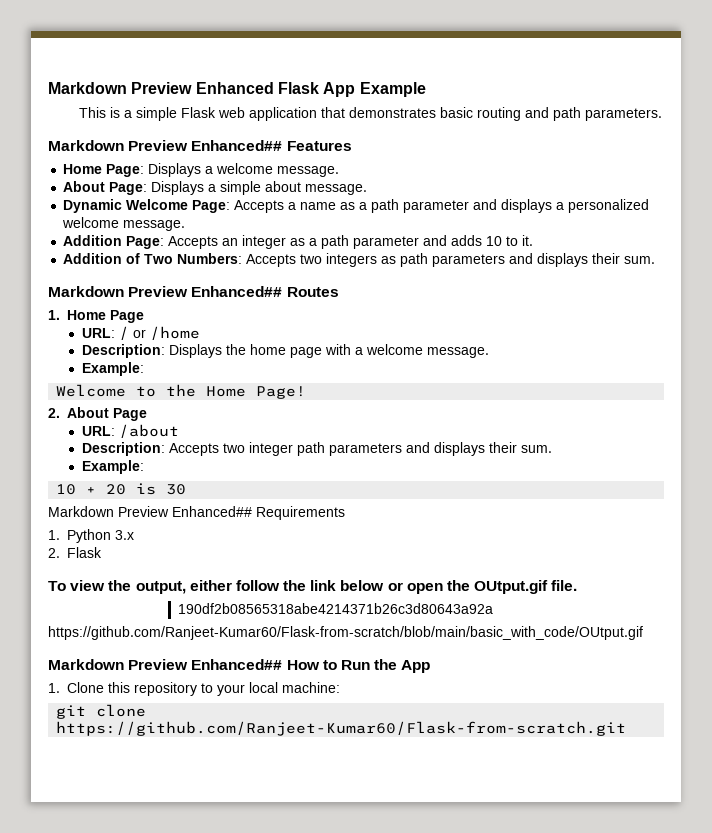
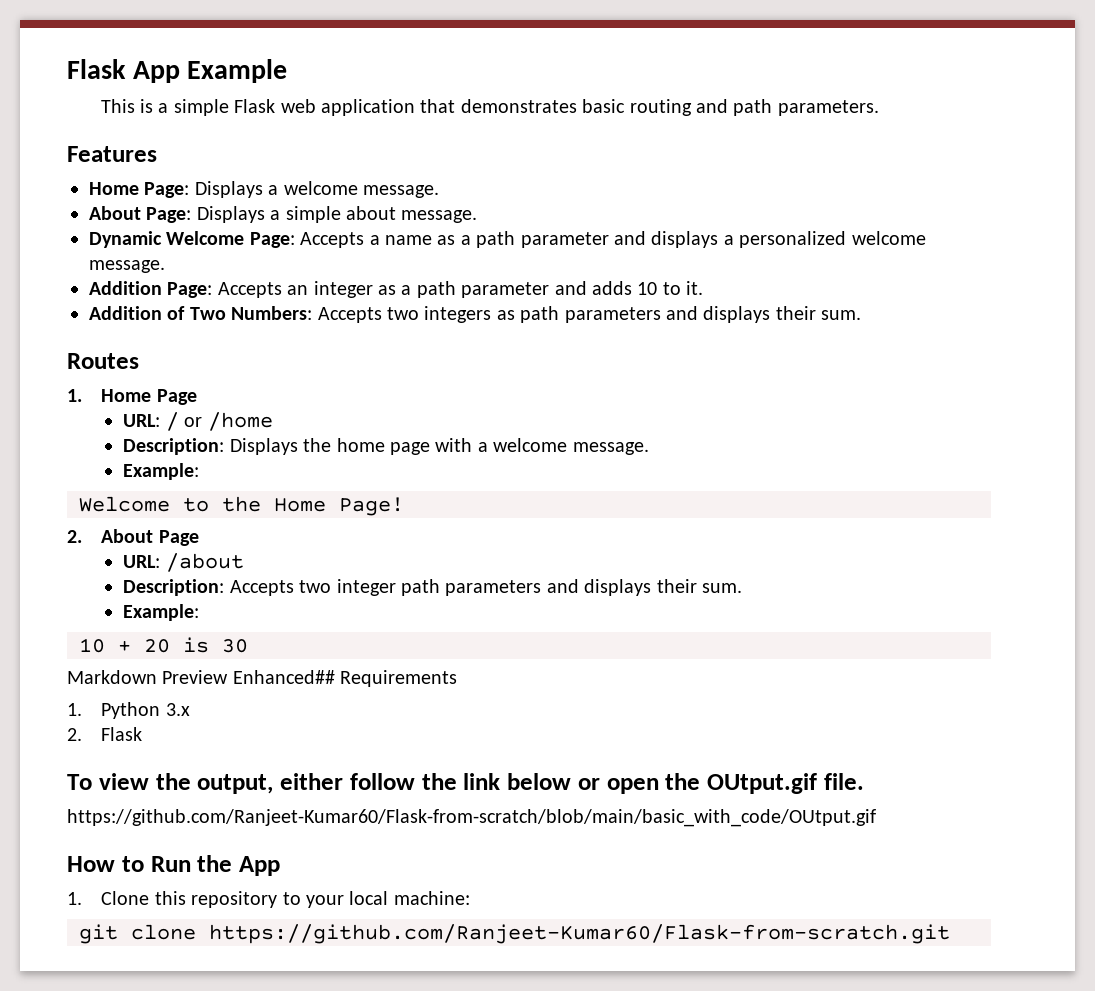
- Markdown Preview Enhanced Flask App Example
+ Flask App Example
- Markdown Preview Enhanced## Features
+ Features
- Markdown Preview Enhanced## Routes
+ Routes
- 190df2b08565318abe4214371b26c3d80643a92a
- Markdown Preview Enhanced## How to Run the App
+ How to Run the App

